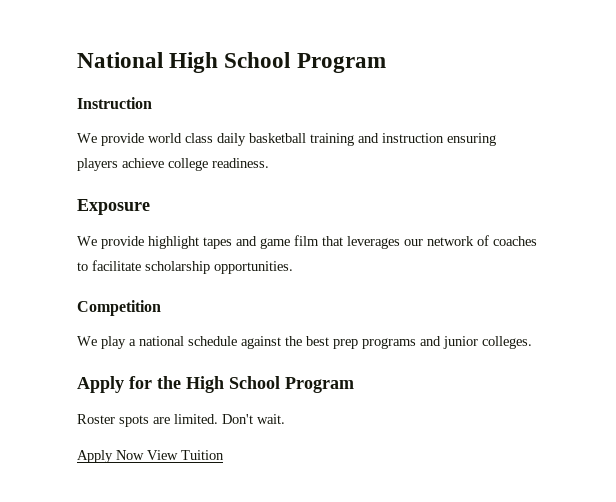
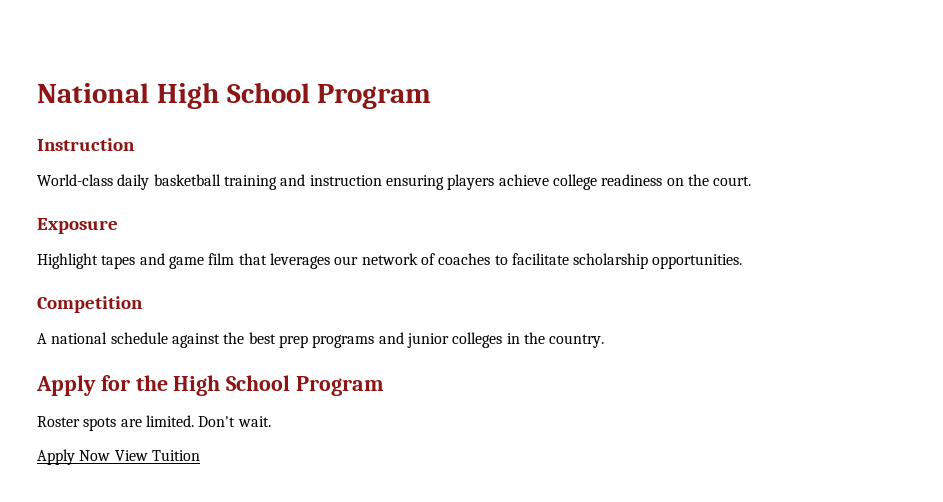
- We provide world class daily basketball training and instruction ensuring players achieve college readiness.
+ World-class daily basketball training and instruction ensuring players achieve college readiness on the court.
  Exposure
- We provide highlight tapes and game film that leverages our network of coaches to facilitate scholarship opportunities.
+ Highlight tapes and game film that leverages our network of coaches to facilitate scholarship opportunities.
- We play a national schedule against the best prep programs and junior colleges.
+ A national schedule against the best prep programs and junior colleges in the country.

